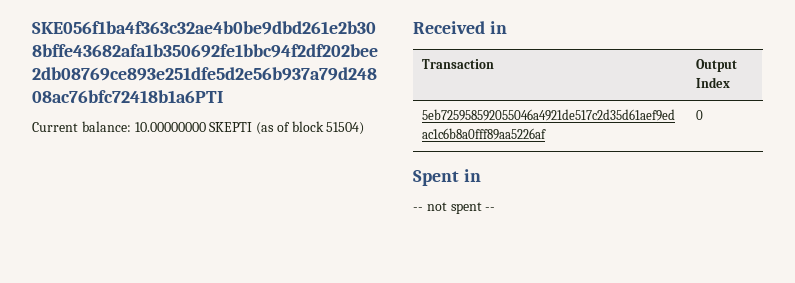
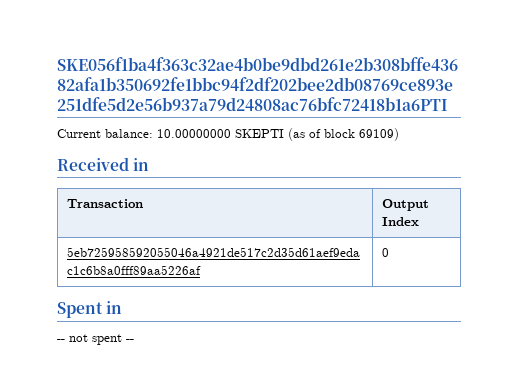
- Current balance: 10.00000000 SKEPTI (as of block 51504)
+ Current balance: 10.00000000 SKEPTI (as of block 69109)

